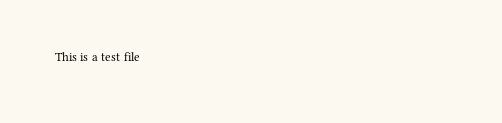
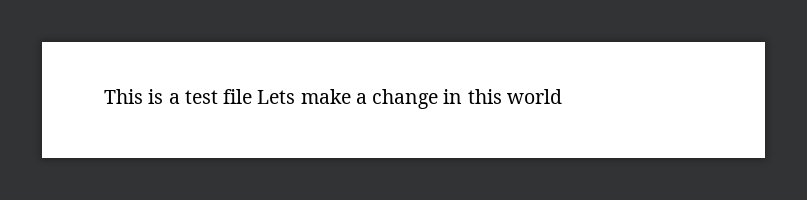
- This is a test file
+ This is a test file Lets make a change in this world

